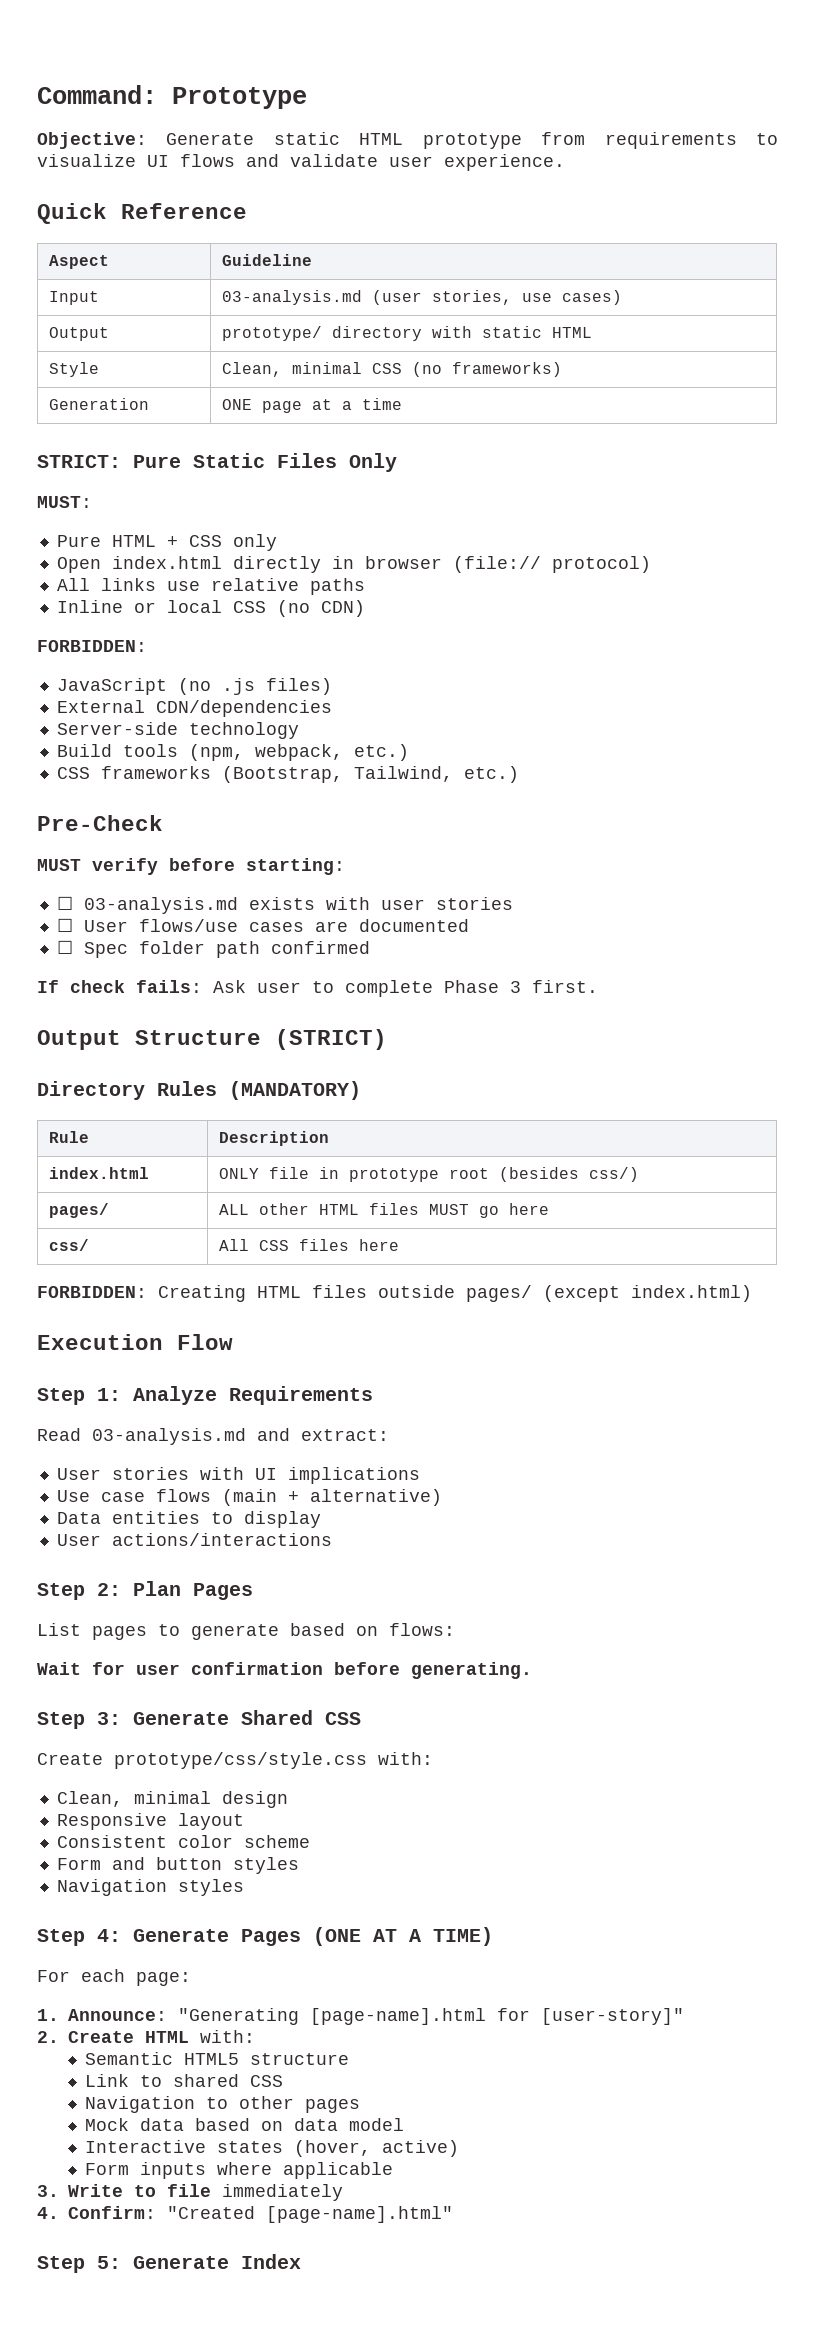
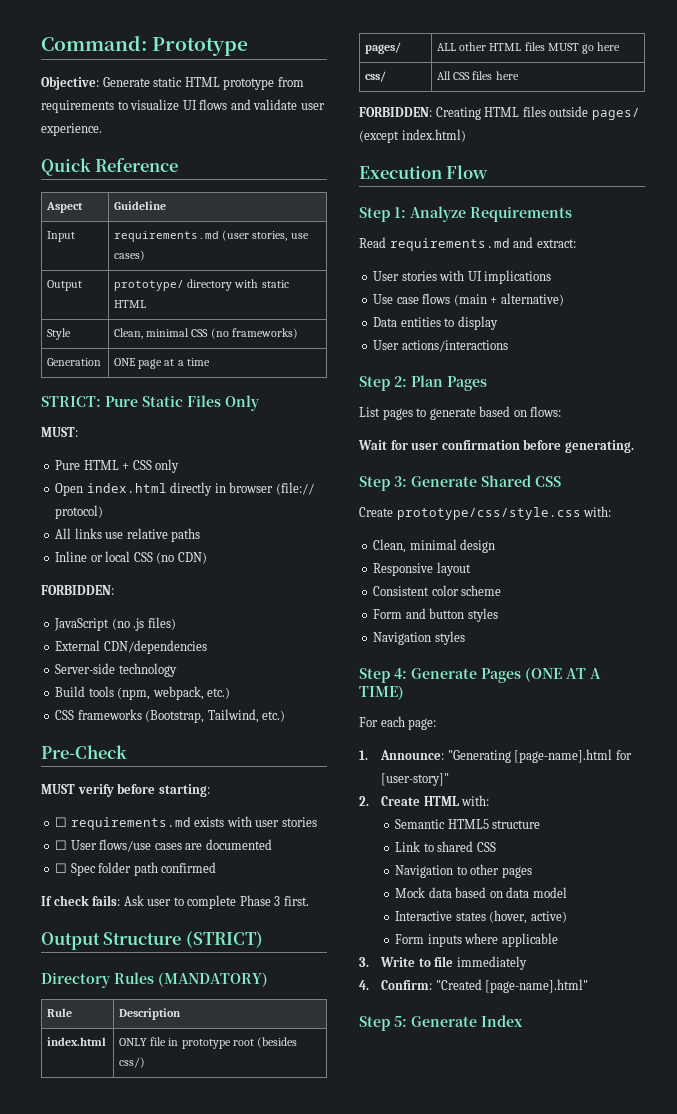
- Input | 03-analysis.md (user stories, use cases)
+ Input | requirements.md (user stories, use cases)
- ☐ 03-analysis.md exists with user stories
+ ☐ requirements.md exists with user stories
- Read 03-analysis.md and extract:
+ Read requirements.md and extract:

